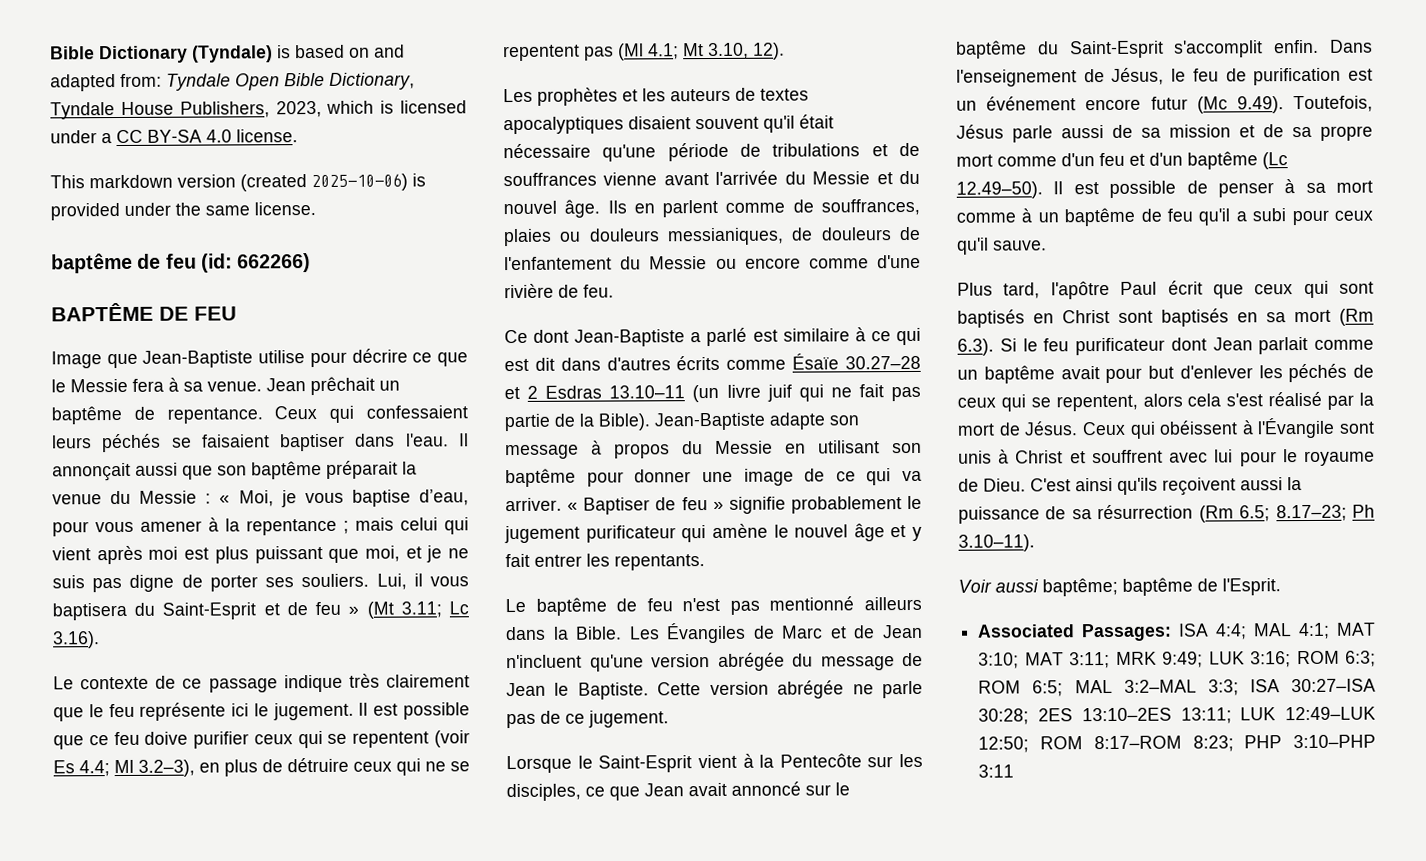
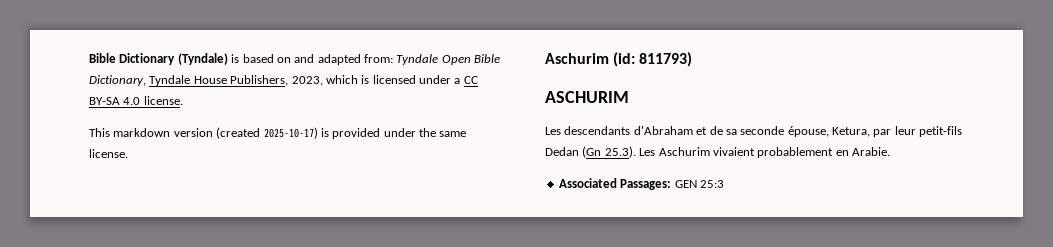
- This markdown version (created 2025-10-06) is provided under the same license.
+ This markdown version (created 2025-10-17) is provided under the same license.
- baptême de feu (id: 662266)
- BAPTÊME DE FEU
- Image que Jean-Baptiste utilise pour décrire ce que le Messie fera à sa venue. Jean prêchait un baptême de repentance. Ceux qui confessaient leurs péchés se faisaient baptiser dans l'eau. Il annonçait aussi que son baptême préparait la venue du Messie : « Moi, je vous baptise d’eau, pour vous amener à la repentance ; mais celui qui vient après moi est plus puissant que moi, et je ne suis pas digne de porter ses souliers. Lui, il vous baptisera du Saint-Esprit et de feu » (Mt 3.11; Lc 3.16).
- Le contexte de ce passage indique très clairement que le feu représente ici le jugement. Il est possible que ce feu doive purifier ceux qui se repentent (voir Es 4.4; Ml 3.2–3), en plus de détruire ceux qui ne se repentent pas (Ml 4.1; Mt 3.10, 12).
- Les prophètes et les auteurs de textes apocalyptiques disaient souvent qu'il était nécessaire qu'une période de tribulations et de souffrances vienne avant l'arrivée du Messie et du nouvel âge. Ils en parlent comme de souffrances, plaies ou douleurs messianiques, de douleurs de l'enfantement du Messie ou encore comme d'une rivière de feu.
- Ce dont Jean-Baptiste a parlé est similaire à ce qui est dit dans d'autres écrits comme Ésaïe 30.27–28 et 2 Esdras 13.10–11 (un livre juif qui ne fait pas partie de la Bible). Jean-Baptiste adapte son message à propos du Messie en utilisant son baptême pour donner une image de ce qui va arriver. « Baptiser de feu » signifie probablement le jugement purificateur qui amène le nouvel âge et y fait entrer les repentants.
- Le baptême de feu n'est pas mentionné ailleurs dans la Bible. Les Évangiles de Marc et de Jean n'incluent qu'une version abrégée du message de Jean le Baptiste. Cette version abrégée ne parle pas de ce jugement.
- Lorsque le Saint-Esprit vient à la Pentecôte sur les disciples, ce que Jean avait annoncé sur le baptême du Saint-Esprit s'accomplit enfin. Dans l'enseignement de Jésus, le feu de purification est un événement encore futur (Mc 9.49). Toutefois, Jésus parle aussi de sa mission et de sa propre mort comme d'un feu et d'un baptême (Lc 12.49–50). Il est possible de penser à sa mort comme à un baptême de feu qu'il a subi pour ceux qu'il sauve.
- Plus tard, l'apôtre Paul écrit que ceux qui sont baptisés en Christ sont baptisés en sa mort (Rm 6.3). Si le feu purificateur dont Jean parlait comme un baptême avait pour but d'enlever les péchés de ceux qui se repentent, alors cela s'est réalisé par la mort de Jésus. Ceux qui obéissent à l'Évangile sont unis à Christ et souffrent avec lui pour le royaume de Dieu. C'est ainsi qu'ils reçoivent aussi la puissance de sa résurrection (Rm 6.5; 8.17–23; Ph 3.10–11).
- Voir aussi baptême; baptême de l'Esprit.
- Associated Passages: ISA 4:4; MAL 4:1; MAT 3:10; MAT 3:11; MRK 9:49; LUK 3:16; ROM 6:3; ROM 6:5; MAL 3:2–MAL 3:3; ISA 30:27–ISA 30:28; 2ES 13:10–2ES 13:11; LUK 12:49–LUK 12:50; ROM 8:17–ROM 8:23; PHP 3:10–PHP 3:11
+ Aschurim (id: 811793)
+ ASCHURIM
+ Les descendants d'Abraham et de sa seconde épouse, Ketura, par leur petit-fils Dedan (Gn 25.3). Les Aschurim vivaient probablement en Arabie.
+ Associated Passages: GEN 25:3

